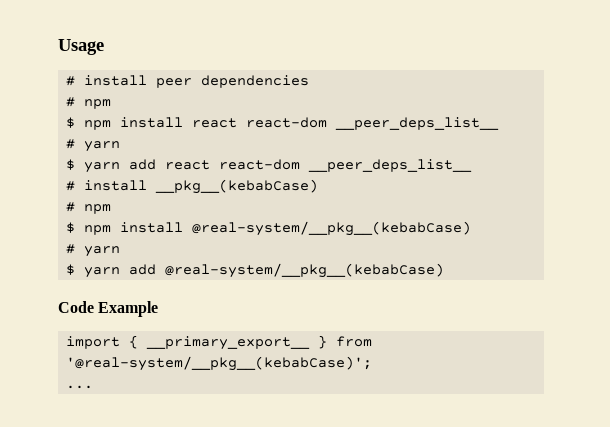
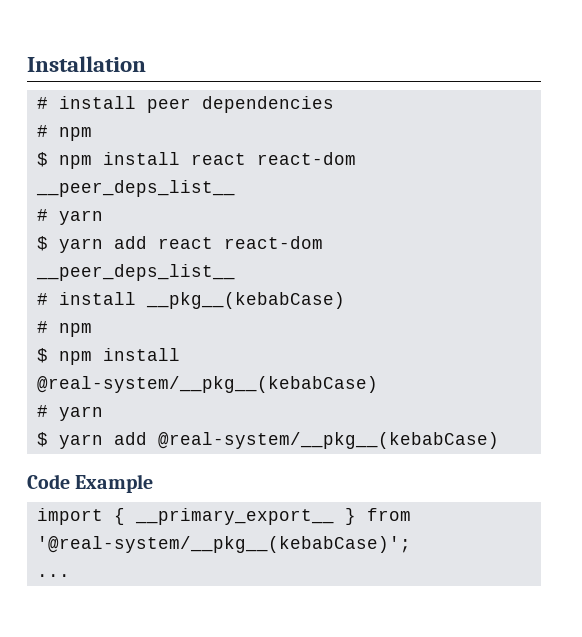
- Usage
+ Installation

